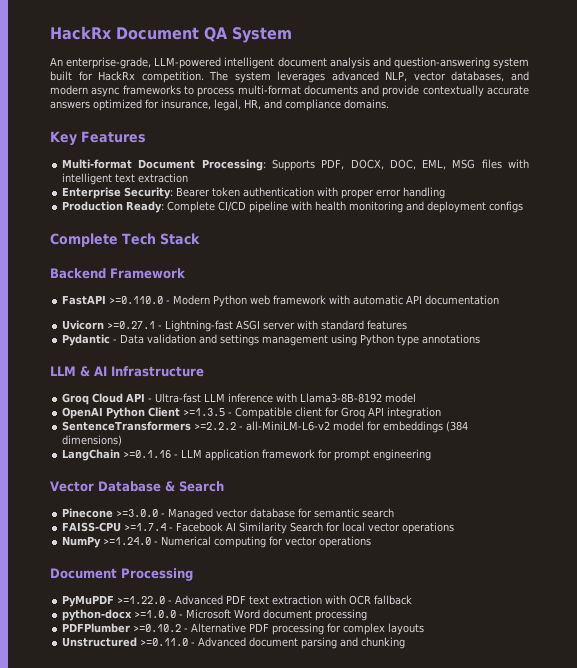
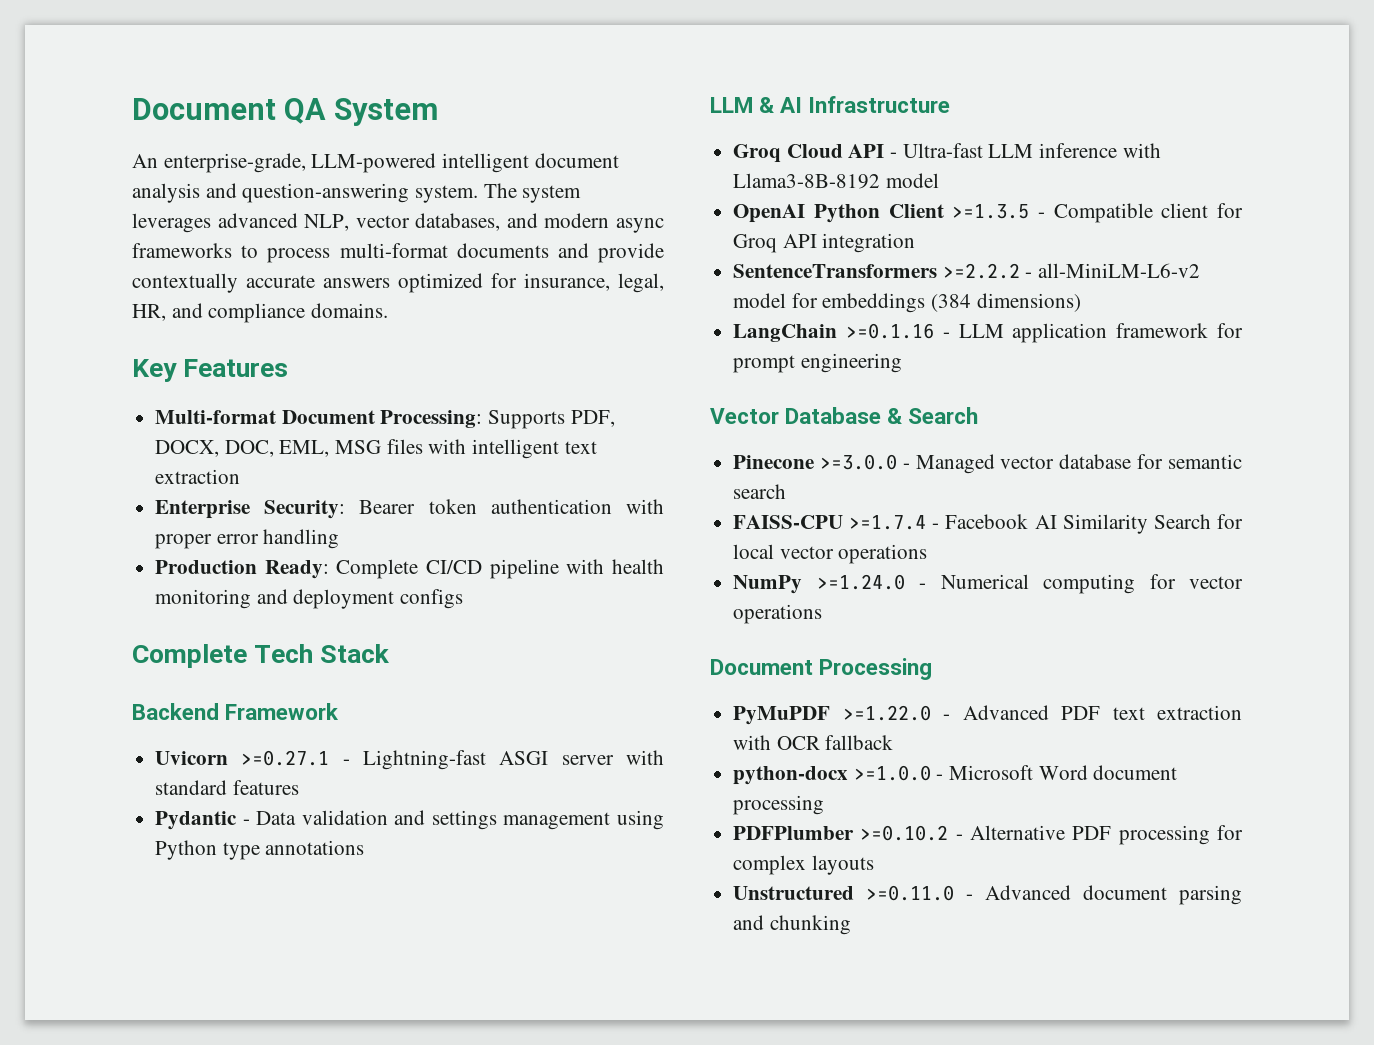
- HackRx Document QA System
+ Document QA System
- An enterprise-grade, LLM-powered intelligent document analysis and question-answering system built for HackRx competition.
+ An enterprise-grade, LLM-powered intelligent document analysis and question-answering system.
- FastAPI >=0.110.0 - Modern Python web framework with automatic API documentation

